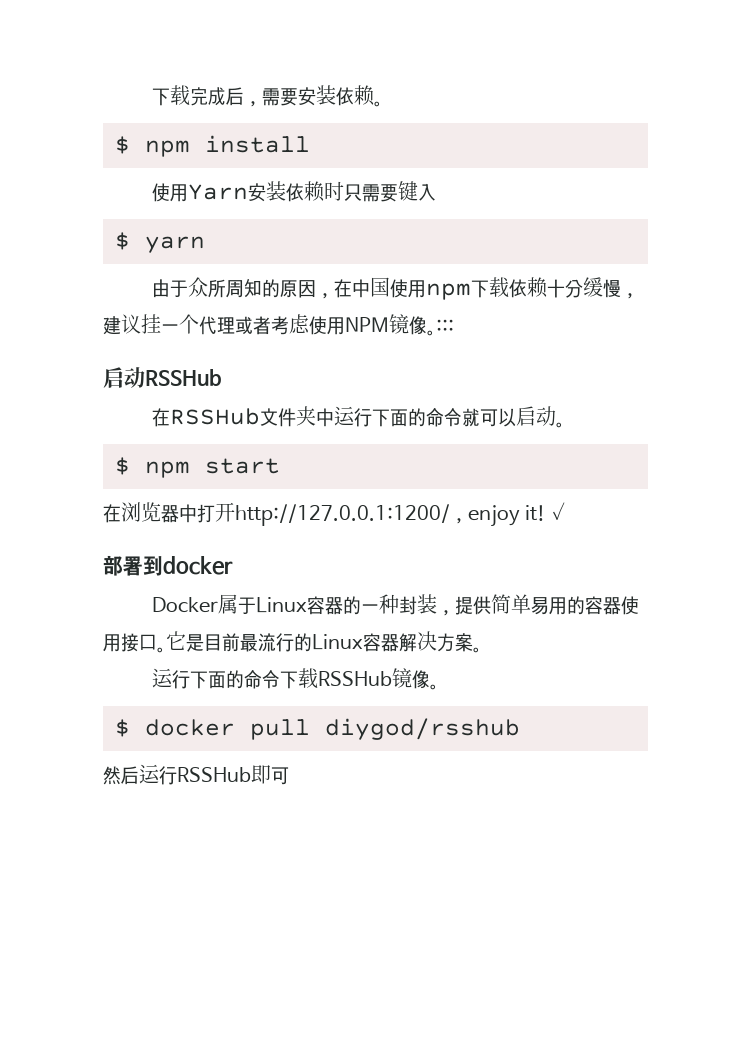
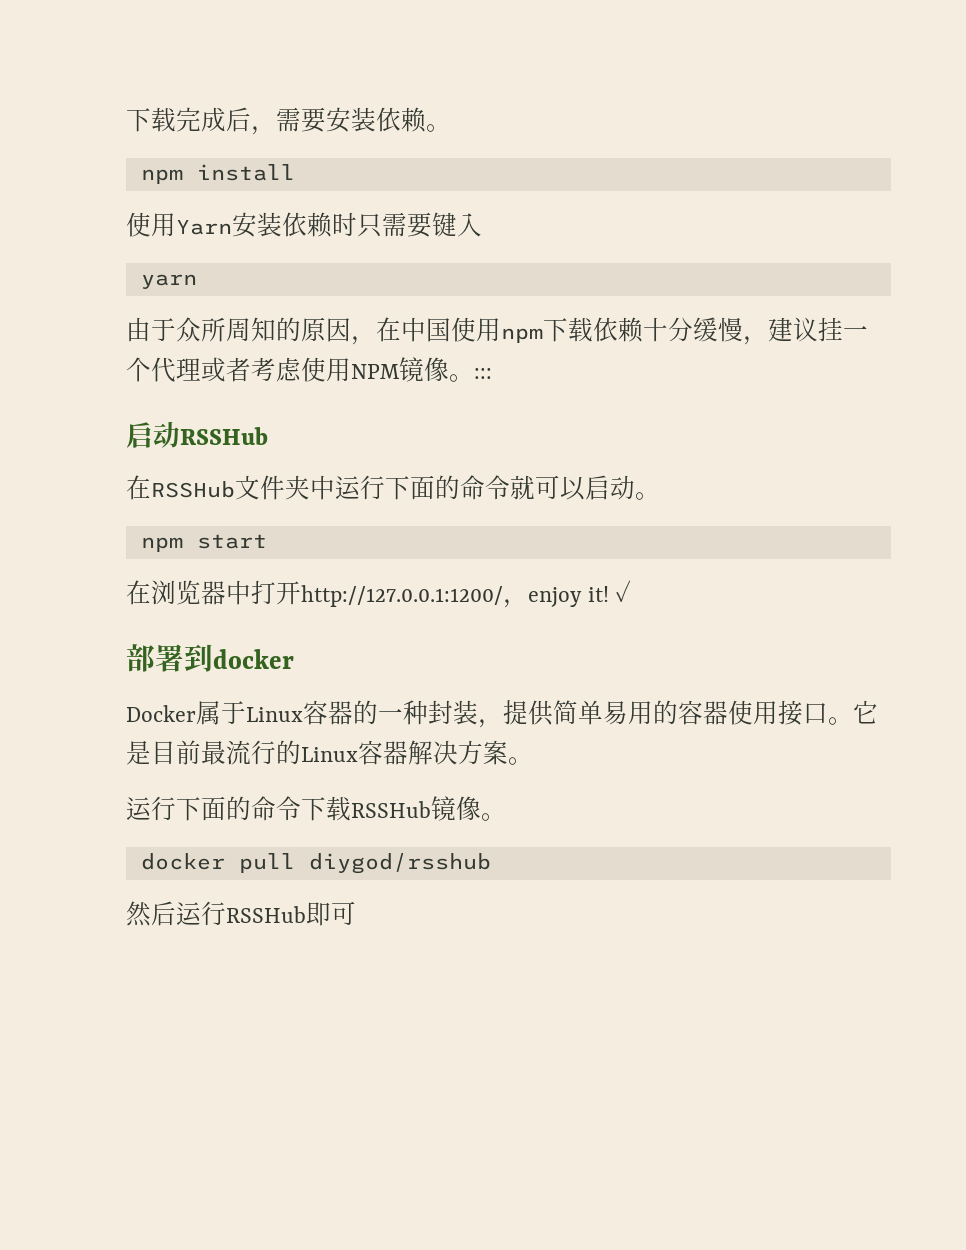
- $ npm install
+ npm install
- $ yarn
+ yarn
- $ npm start
+ npm start
- $ docker pull diygod/rsshub
+ docker pull diygod/rsshub

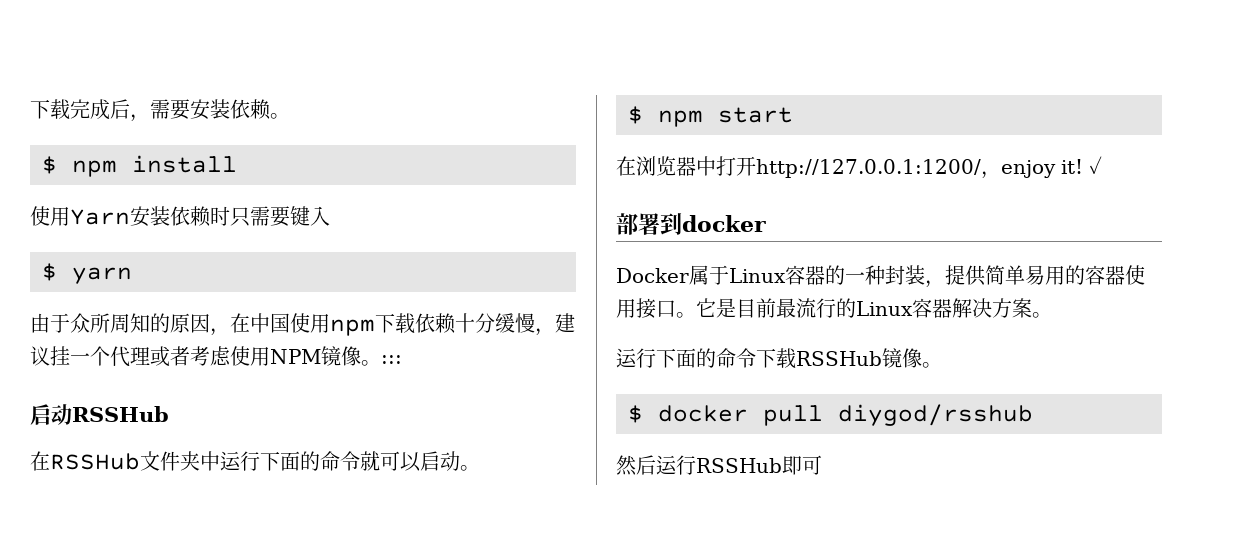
- npm install
+ $ npm install
- yarn
+ $ yarn
- npm start
+ $ npm start
- docker pull diygod/rsshub
+ $ docker pull diygod/rsshub

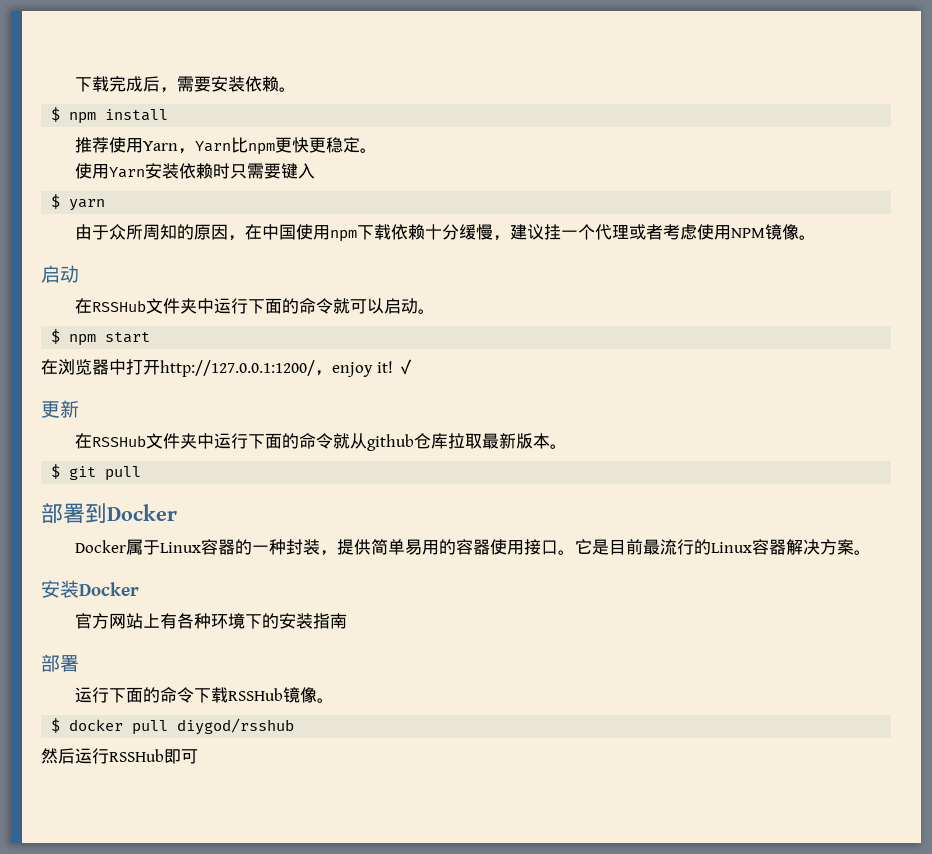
+ 推荐使用Yarn，Yarn比npm更快更稳定。
- 由于众所周知的原因，在中国使用npm下载依赖十分缓慢，建议挂一个代理或者考虑使用NPM镜像。:::
- 启动RSSHub
+ 由于众所周知的原因，在中国使用npm下载依赖十分缓慢，建议挂一个代理或者考虑使用NPM镜像。
+ 启动
+ 更新
+ 在RSSHub文件夹中运行下面的命令就从github仓库拉取最新版本。
+ $ git pull
- 部署到docker
+ 部署到Docker
+ 安装Docker
+ 官方网站上有各种环境下的安装指南
+ 部署

